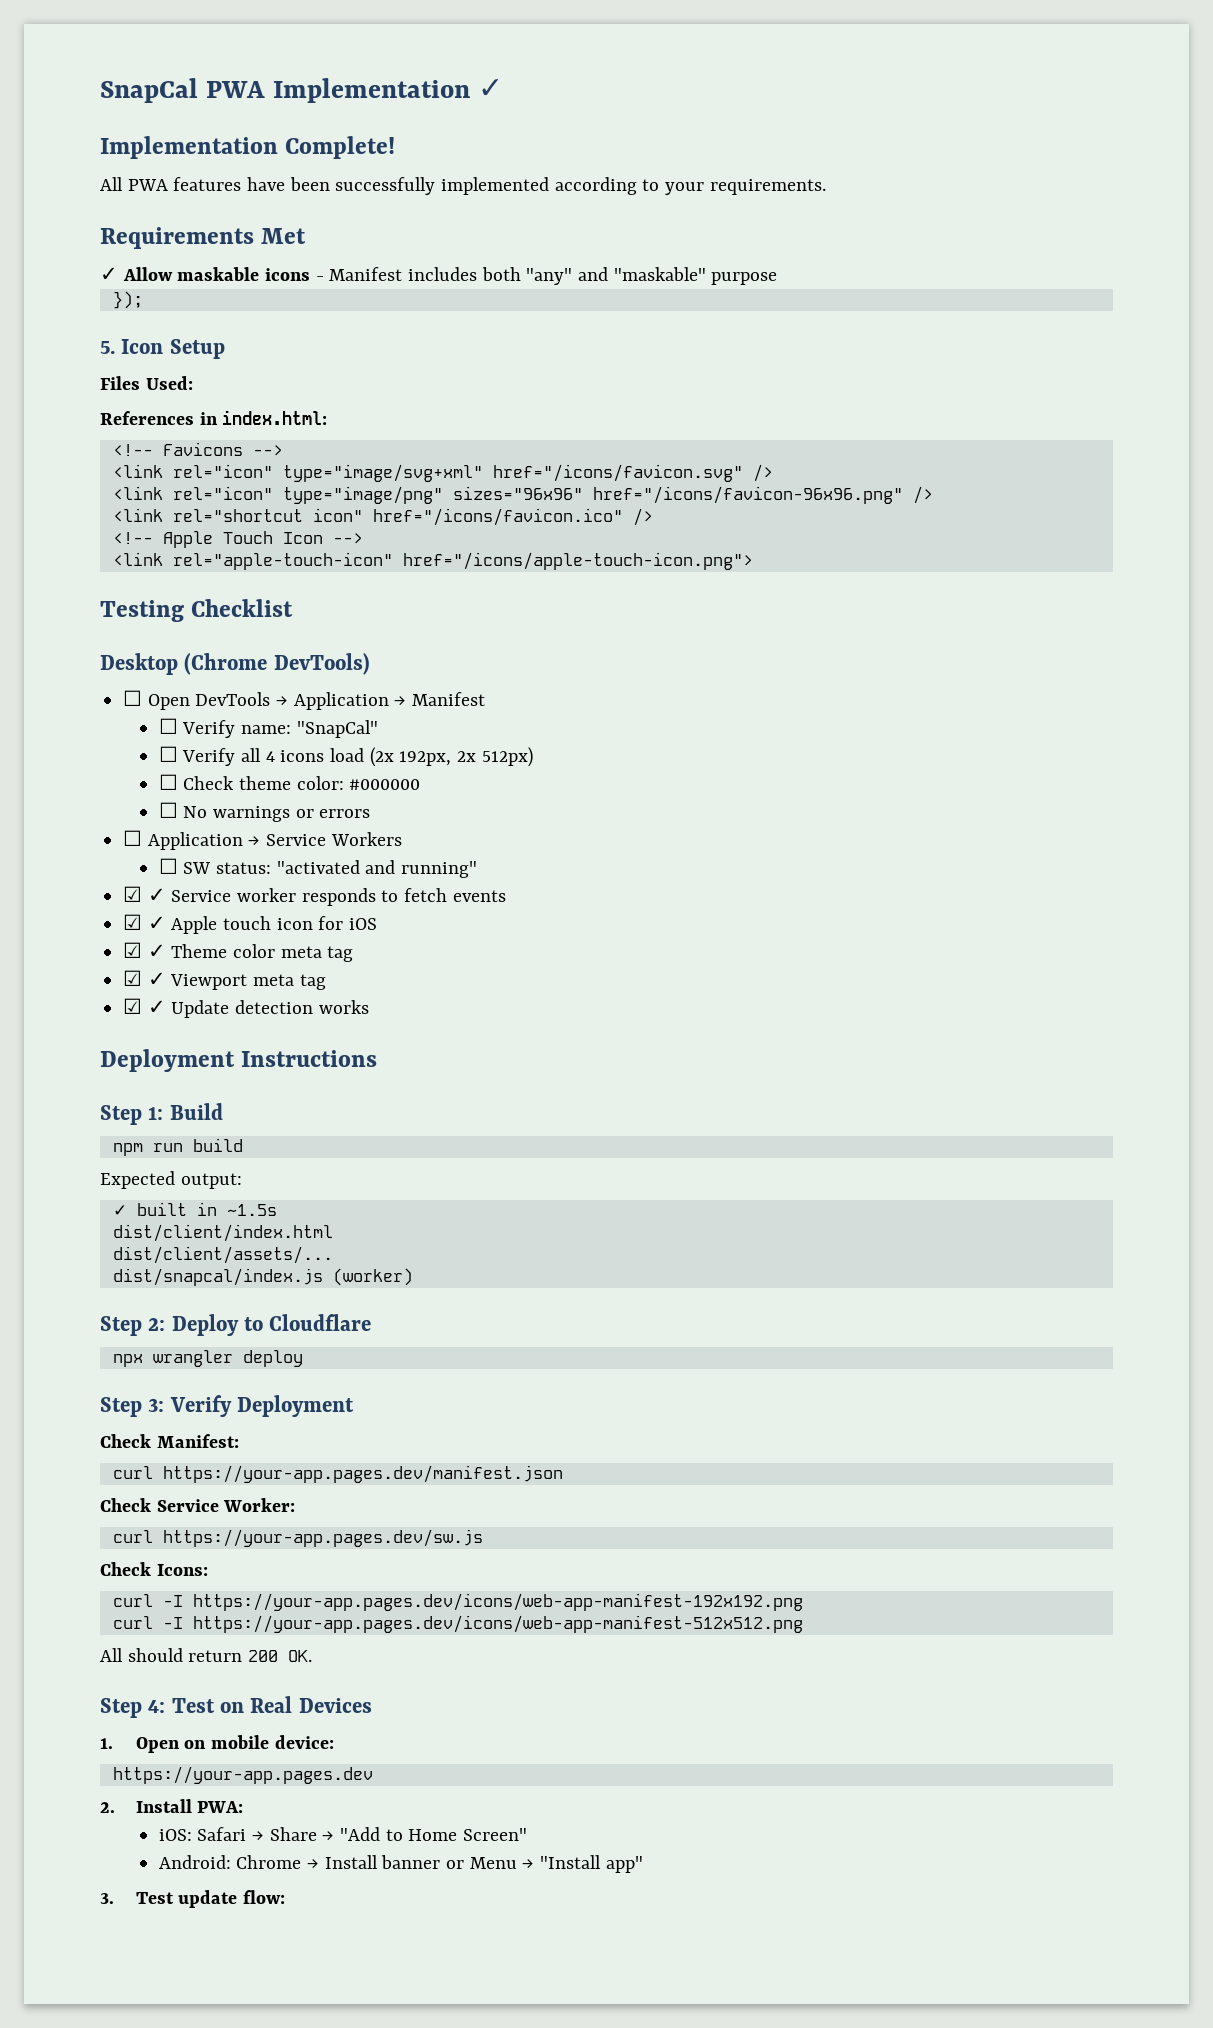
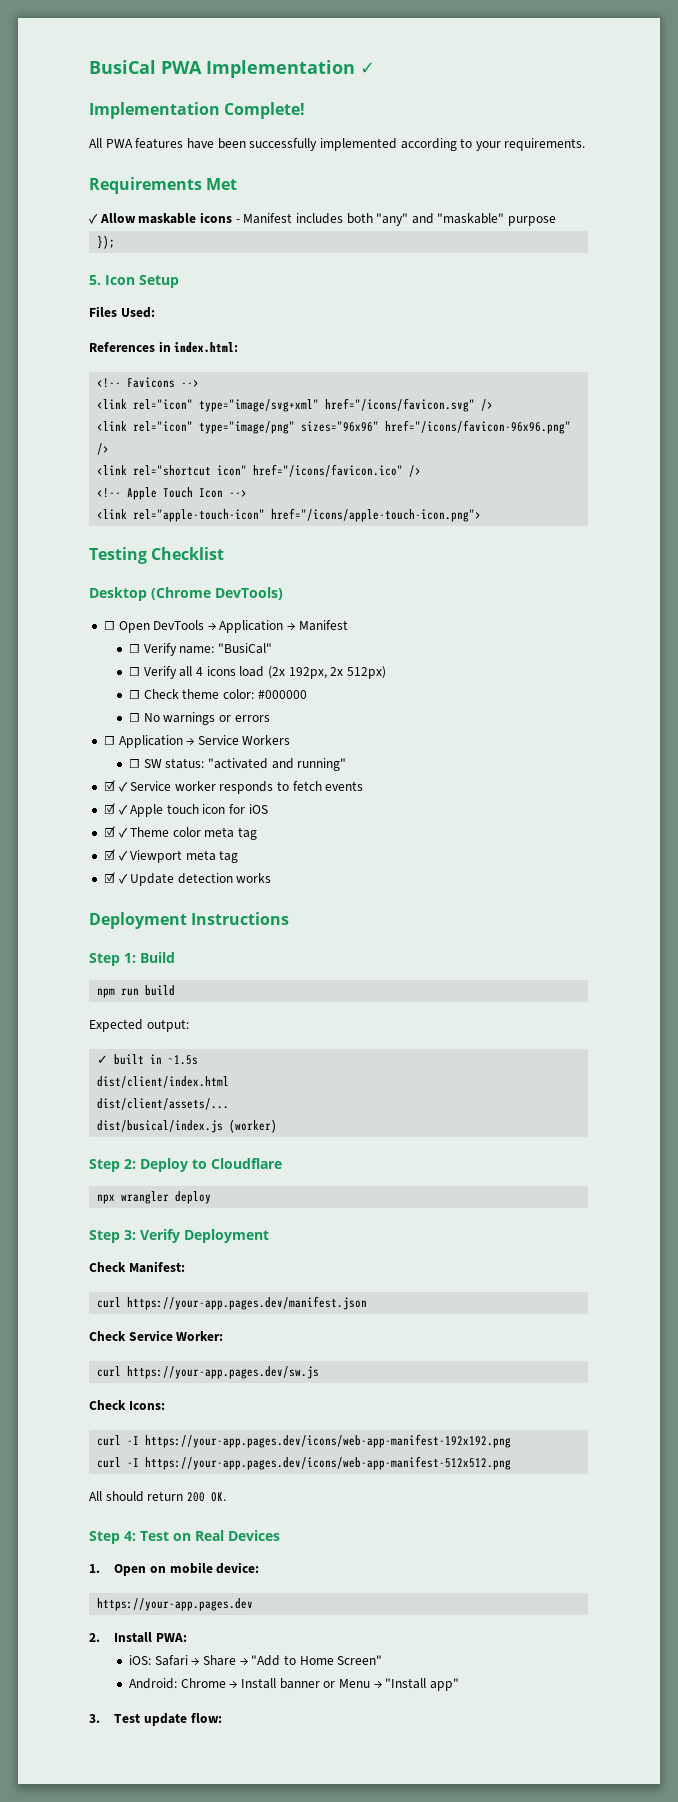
- SnapCal PWA Implementation ✓
+ BusiCal PWA Implementation ✓
- ☐ Verify name: "SnapCal"
+ ☐ Verify name: "BusiCal"
- dist/snapcal/index.js (worker)
+ dist/busical/index.js (worker)

